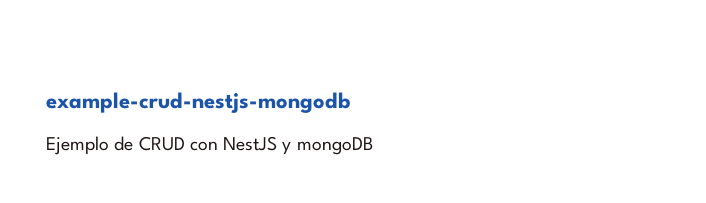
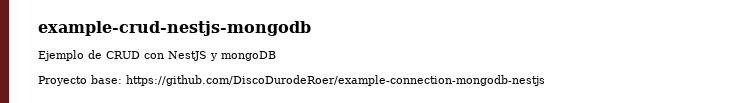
+ Proyecto base: https://github.com/DiscoDurodeRoer/example-connection-mongodb-nestjs

